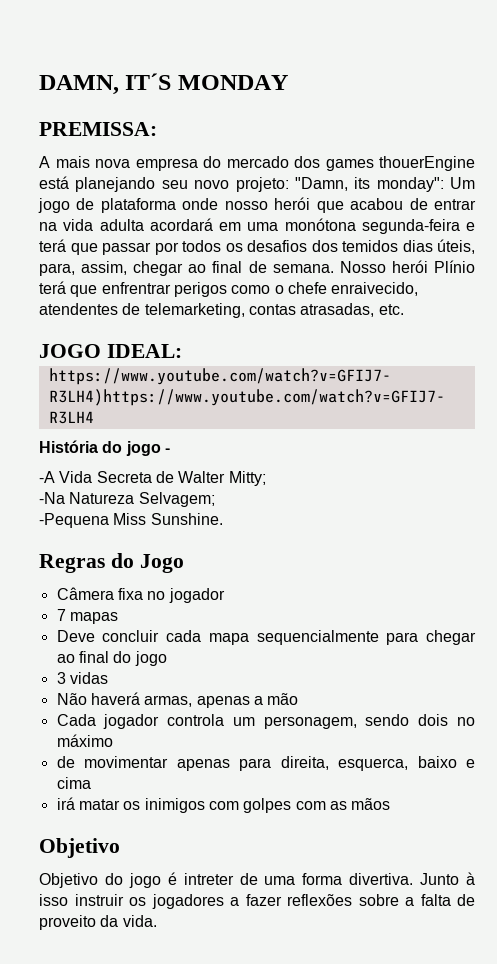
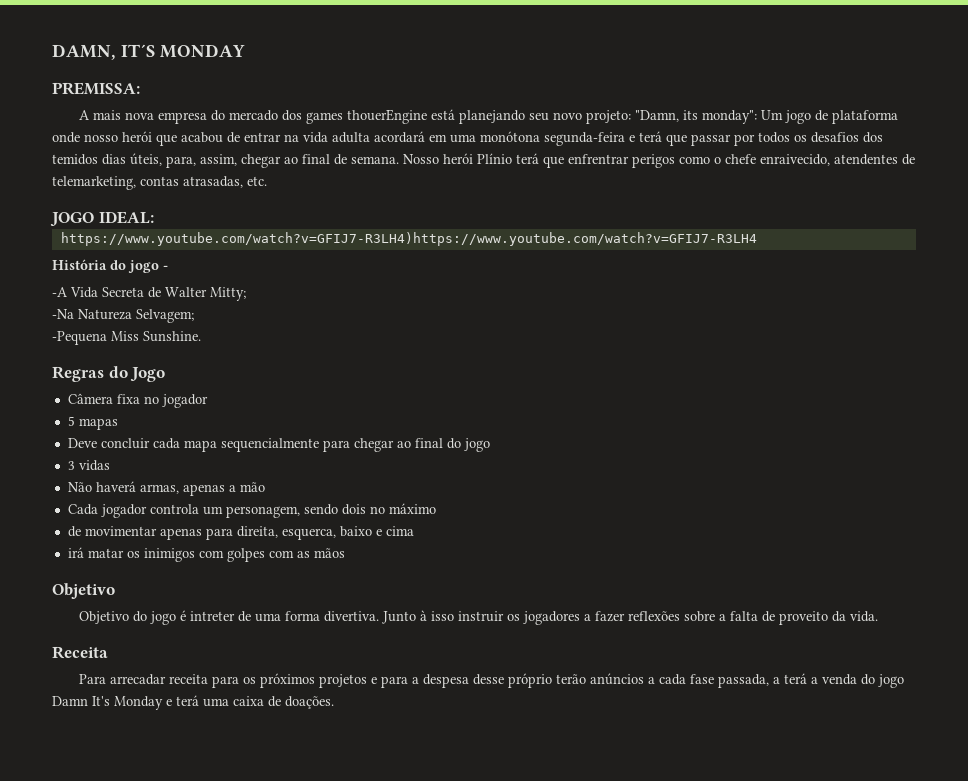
- 7 mapas
+ 5 mapas
+ Receita
+ Para arrecadar receita para os próximos projetos e para a despesa desse próprio terão anúncios a cada fase passada, a terá a venda do jogo Damn It's Monday e terá uma caixa de doações.

